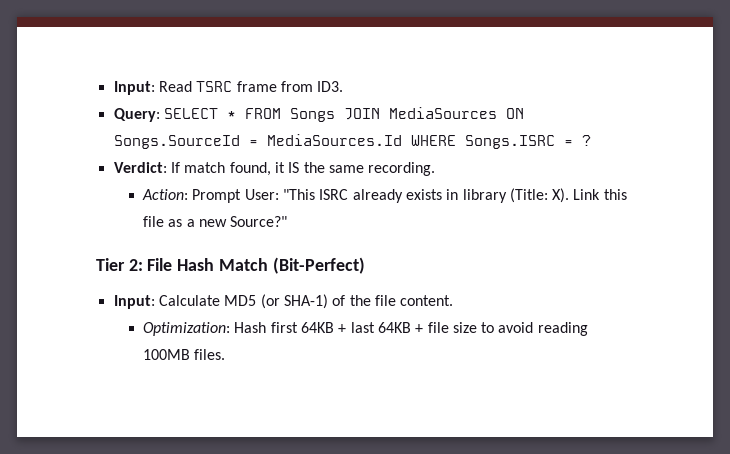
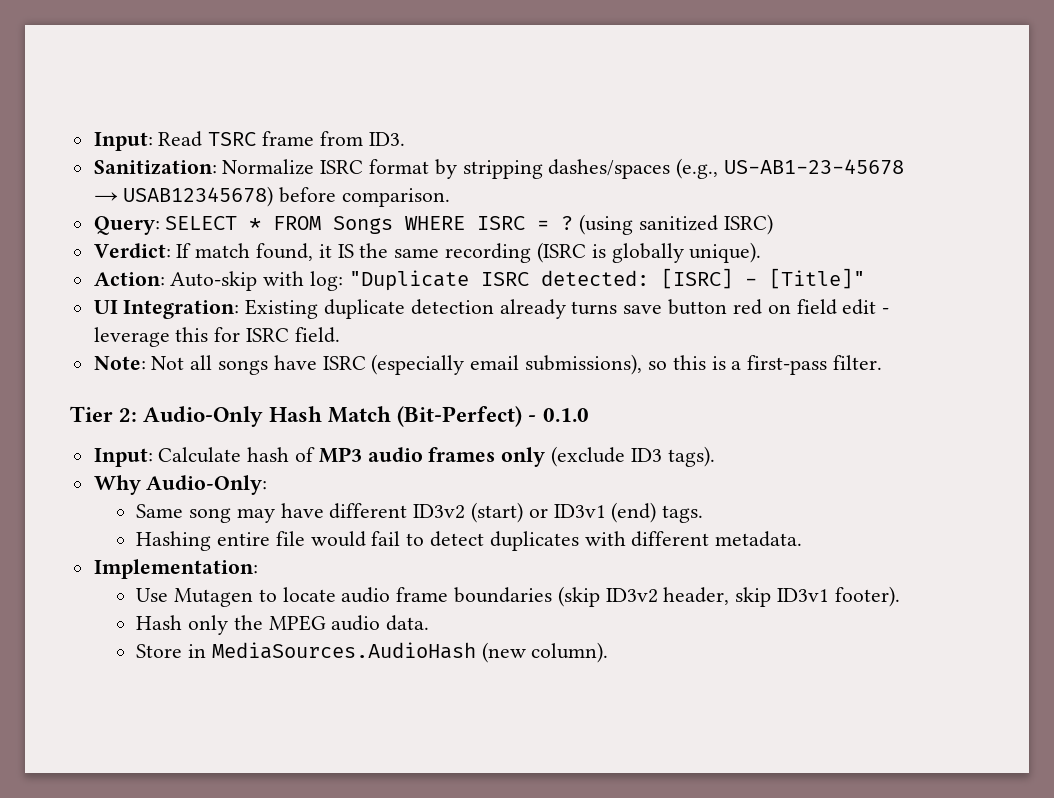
+ Sanitization: Normalize ISRC format by stripping dashes/spaces (e.g., US-AB1-23-45678 → USAB12345678) before comparison.
- Query: SELECT * FROM Songs JOIN MediaSources ON Songs.SourceId = MediaSources.Id WHERE Songs.ISRC = ?
+ Query: SELECT * FROM Songs WHERE ISRC = ? (using sanitized ISRC)
- Verdict: If match found, it IS the same recording.
- Action: Prompt User: "This ISRC already exists in library (Title: X). Link this file as a new Source?"
+ Verdict: If match found, it IS the same recording (ISRC is globally unique).
+ Action: Auto-skip with log: "Duplicate ISRC detected: [ISRC] - [Title]"
+ UI Integration: Existing duplicate detection already turns save button red on field edit - leverage this for ISRC field.
+ Note: Not all songs have ISRC (especially email submissions), so this is a first-pass filter.
- Tier 2: File Hash Match (Bit-Perfect)
+ Tier 2: Audio-Only Hash Match (Bit-Perfect) - 0.1.0
- Input: Calculate MD5 (or SHA-1) of the file content.
- Optimization: Hash first 64KB + last 64KB + file size to avoid reading 100MB files.
+ Input: Calculate hash of MP3 audio frames only (exclude ID3 tags).
+ Why Audio-Only:
+ Same song may have different ID3v2 (start) or ID3v1 (end) tags.
+ Hashing entire file would fail to detect duplicates with different metadata.
+ Implementation:
+ Use Mutagen to locate audio frame boundaries (skip ID3v2 header, skip ID3v1 footer).
+ Hash only the MPEG audio data.
+ Store in MediaSources.AudioHash (new column).

